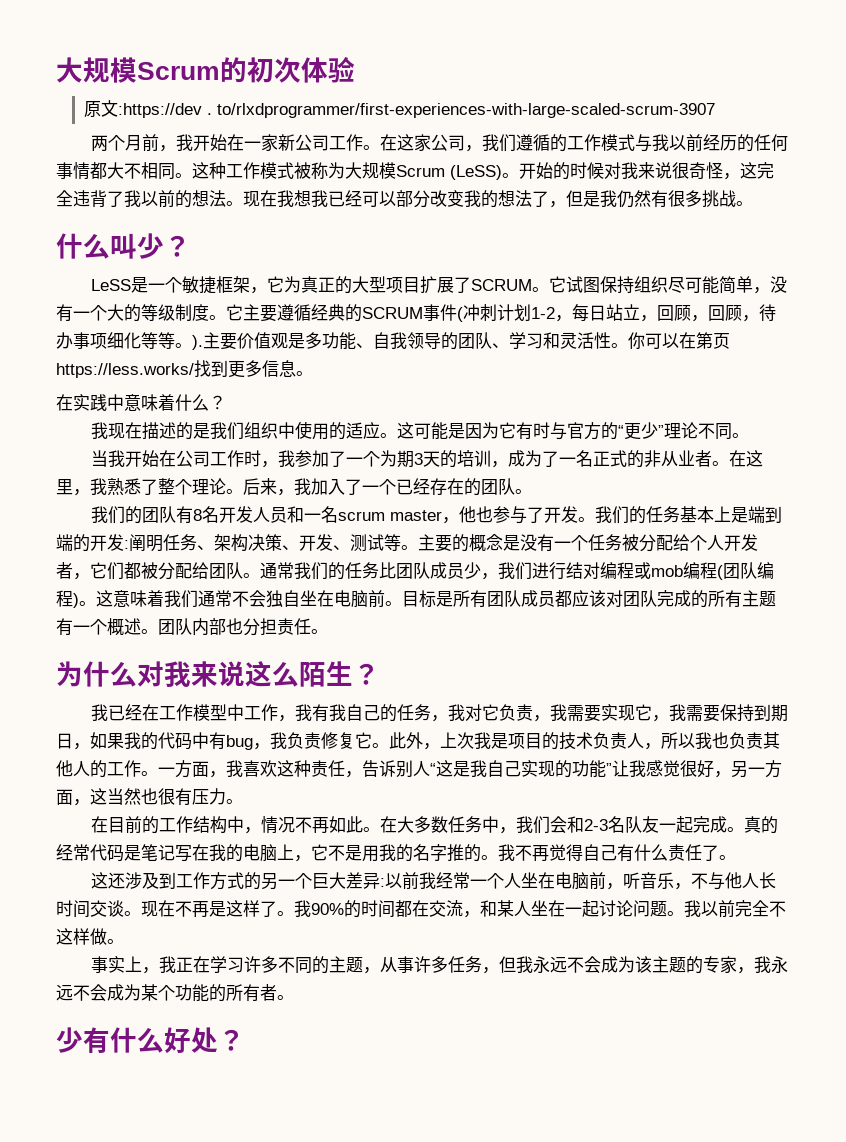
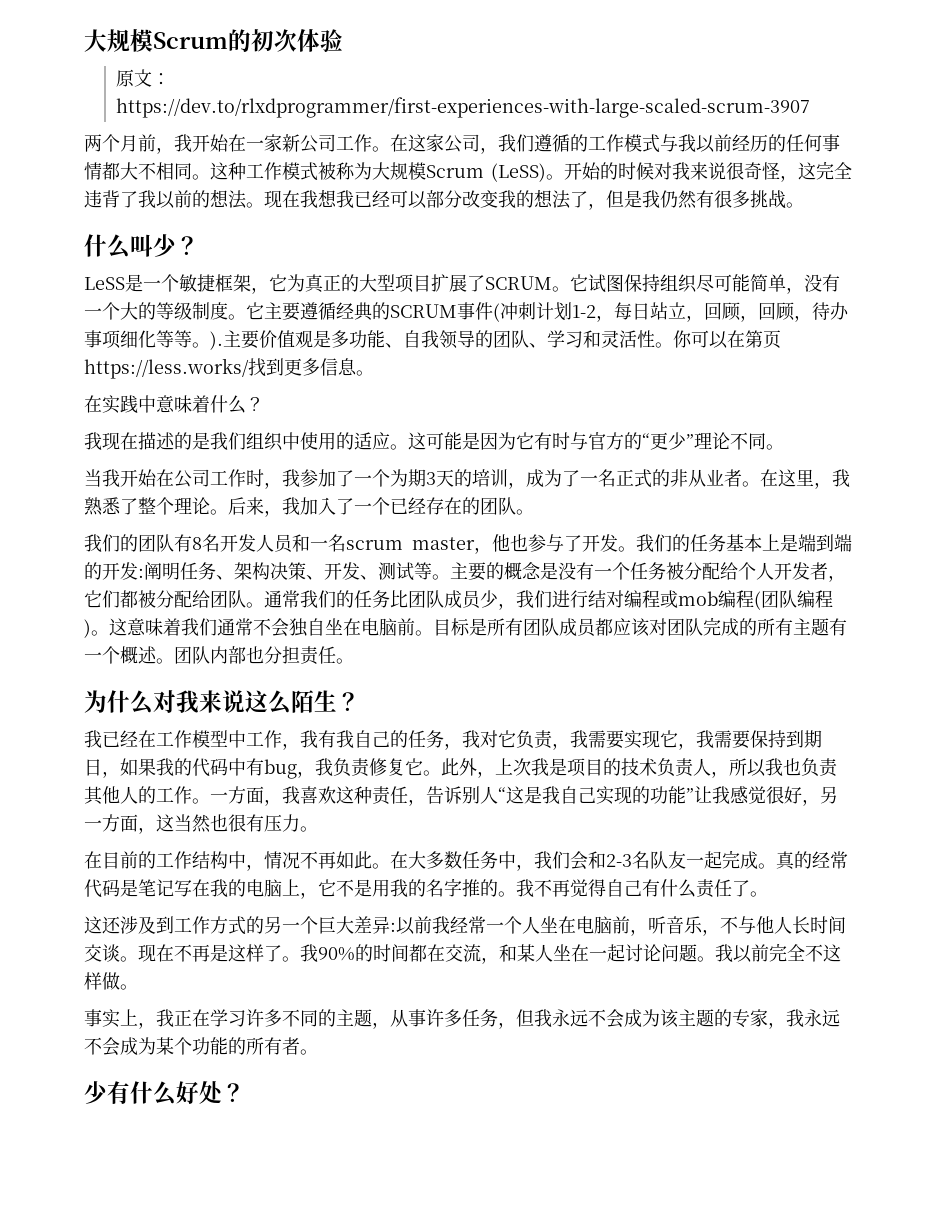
- 原文:https://dev . to/rlxdprogrammer/first-experiences-with-large-scaled-scrum-3907
+ 原文：https://dev.to/rlxdprogrammer/first-experiences-with-large-scaled-scrum-3907

